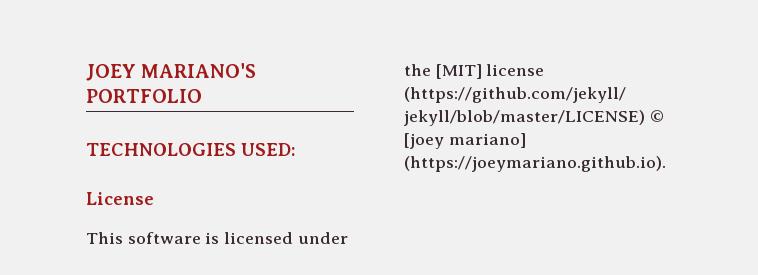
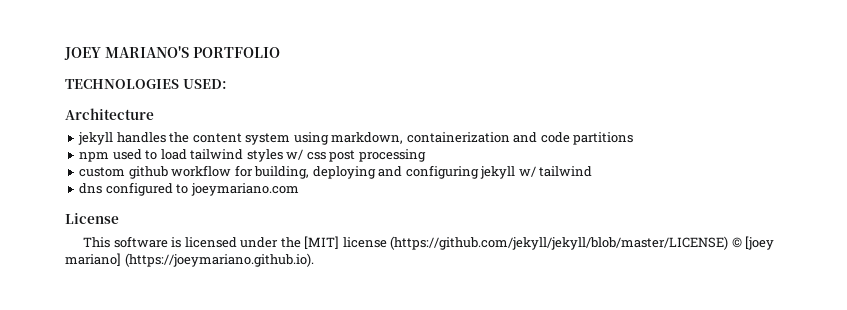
+ Architecture
+ jekyll handles the content system using markdown, containerization and code partitions
+ npm used to load tailwind styles w/ css post processing
+ custom github workflow for building, deploying and configuring jekyll w/ tailwind
+ dns configured to joeymariano.com

